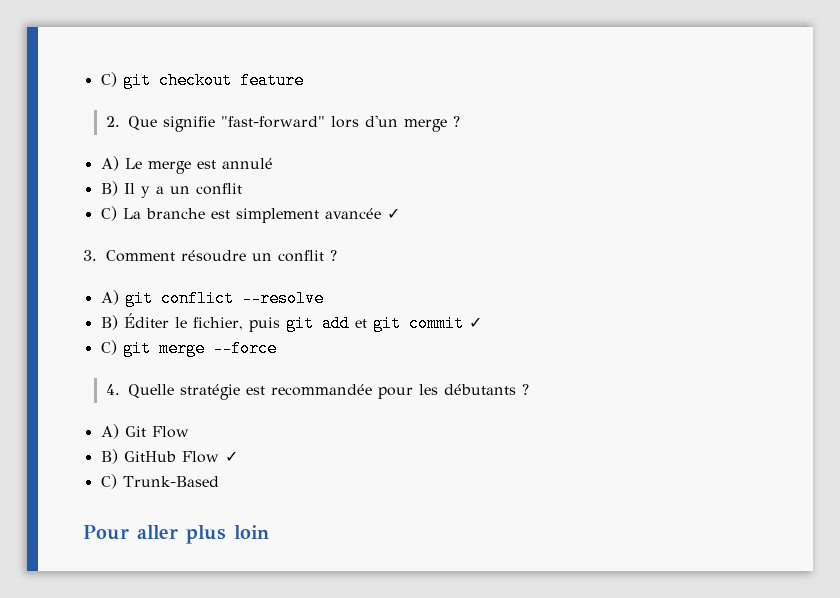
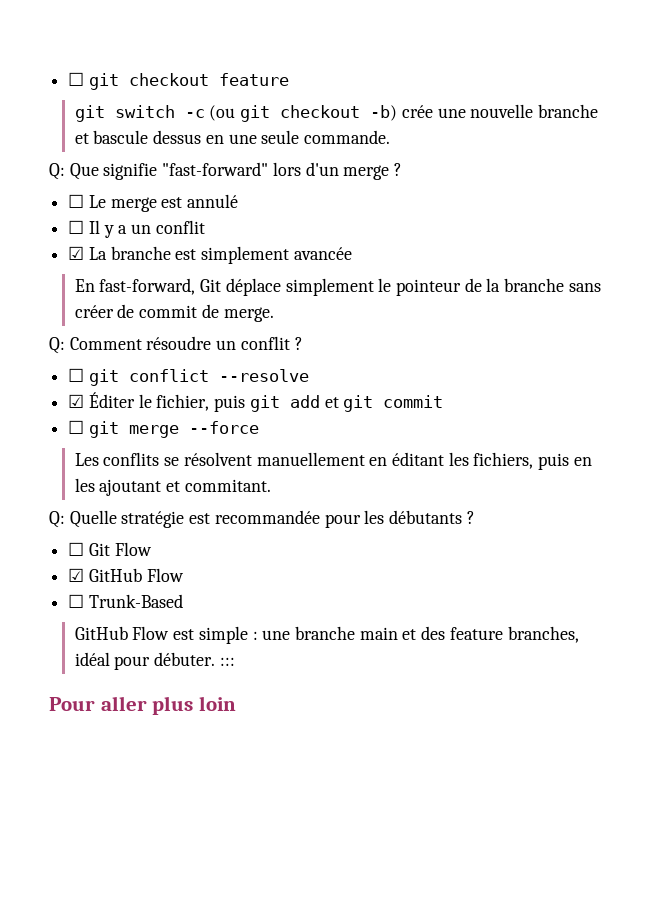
- C) git checkout feature
+ ☐ git checkout feature
- 2. Que signifie "fast-forward" lors d'un merge ?
+ git switch -c (ou git checkout -b) crée une nouvelle branche et bascule dessus en une seule commande.
+ Q: Que signifie "fast-forward" lors d'un merge ?
- A) Le merge est annulé
+ ☐ Le merge est annulé
- B) Il y a un conflit
+ ☐ Il y a un conflit
- C) La branche est simplement avancée ✓
- 3. Comment résoudre un conflit ?
+ ☑ La branche est simplement avancée
+ En fast-forward, Git déplace simplement le pointeur de la branche sans créer de commit de merge.
+ Q: Comment résoudre un conflit ?
- A) git conflict --resolve
+ ☐ git conflict --resolve
- B) Éditer le fichier, puis git add et git commit ✓
- C) git merge --force
+ ☑ Éditer le fichier, puis git add et git commit
+ ☐ git merge --force
- 4. Quelle stratégie est recommandée pour les débutants ?
+ Les conflits se résolvent manuellement en éditant les fichiers, puis en les ajoutant et commitant.
+ Q: Quelle stratégie est recommandée pour les débutants ?
- A) Git Flow
+ ☐ Git Flow
- B) GitHub Flow ✓
- C) Trunk-Based
+ ☑ GitHub Flow
+ ☐ Trunk-Based
+ GitHub Flow est simple : une branche main et des feature branches, idéal pour débuter. :::

